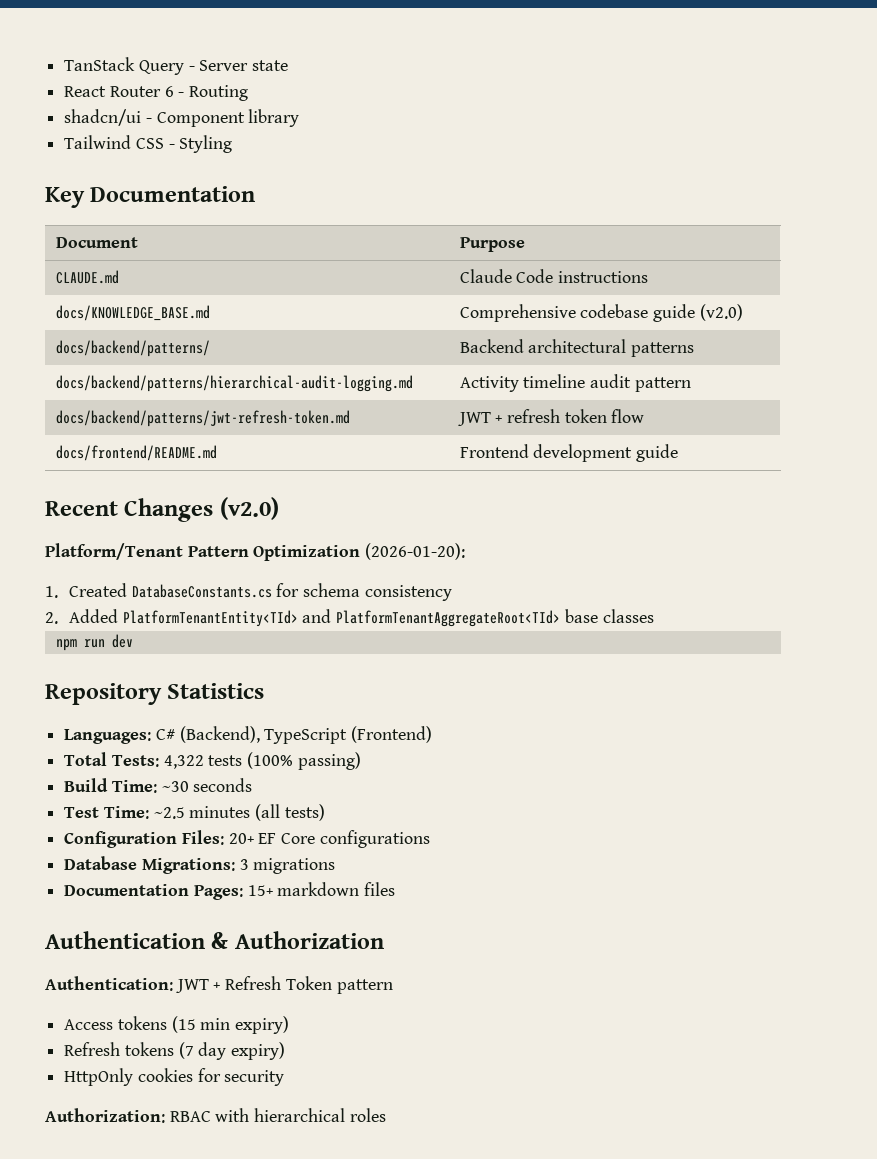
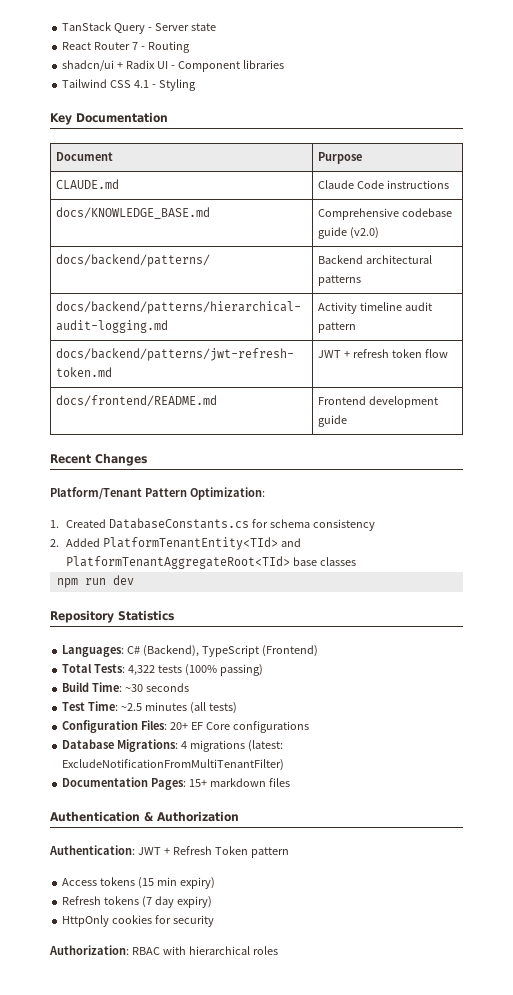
- React Router 6 - Routing
+ React Router 7 - Routing
- shadcn/ui - Component library
+ shadcn/ui + Radix UI - Component libraries
- Tailwind CSS - Styling
+ Tailwind CSS 4.1 - Styling
- Recent Changes (v2.0)
+ Recent Changes
- Platform/Tenant Pattern Optimization (2026-01-20):
+ Platform/Tenant Pattern Optimization:
- Database Migrations: 3 migrations
+ Database Migrations: 4 migrations (latest: ExcludeNotificationFromMultiTenantFilter)

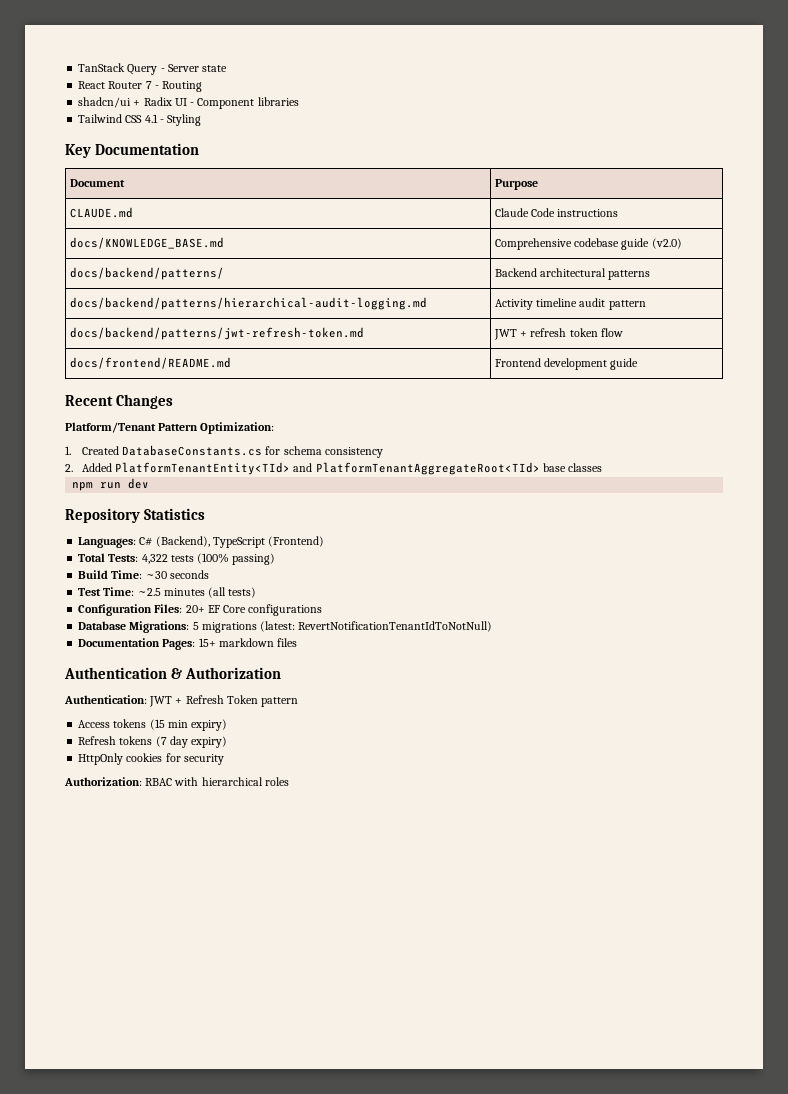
- Database Migrations: 4 migrations (latest: ExcludeNotificationFromMultiTenantFilter)
+ Database Migrations: 5 migrations (latest: RevertNotificationTenantIdToNotNull)

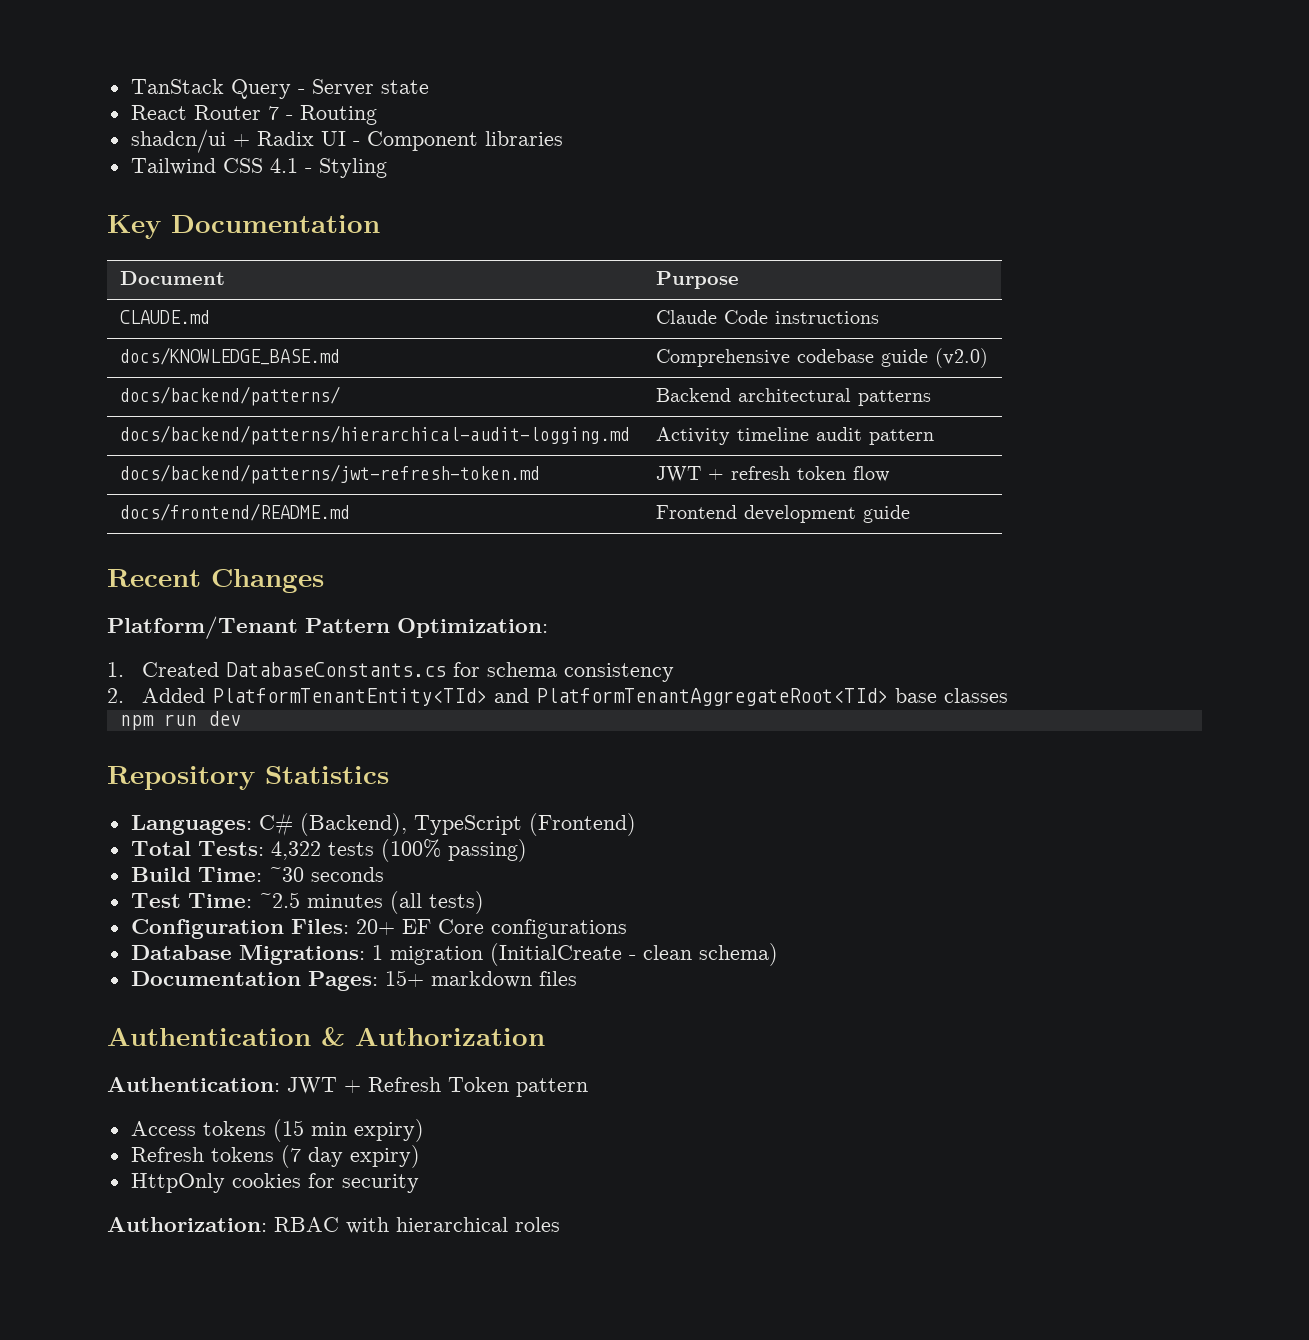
- Database Migrations: 5 migrations (latest: RevertNotificationTenantIdToNotNull)
+ Database Migrations: 1 migration (InitialCreate - clean schema)

